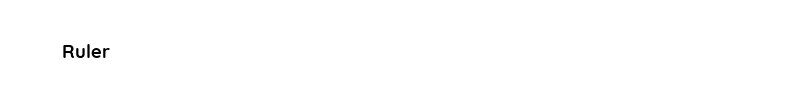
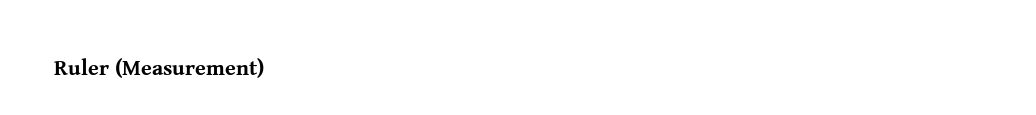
- Ruler
+ Ruler (Measurement)

